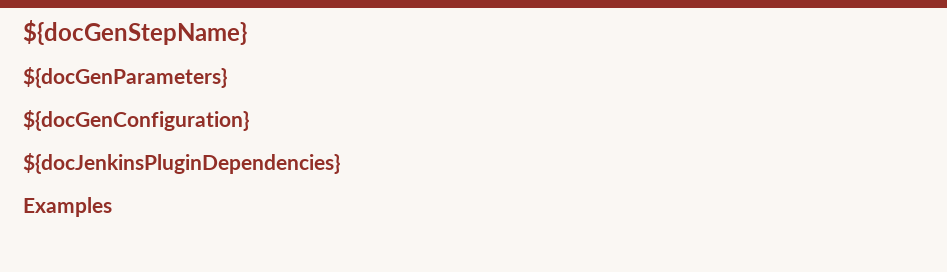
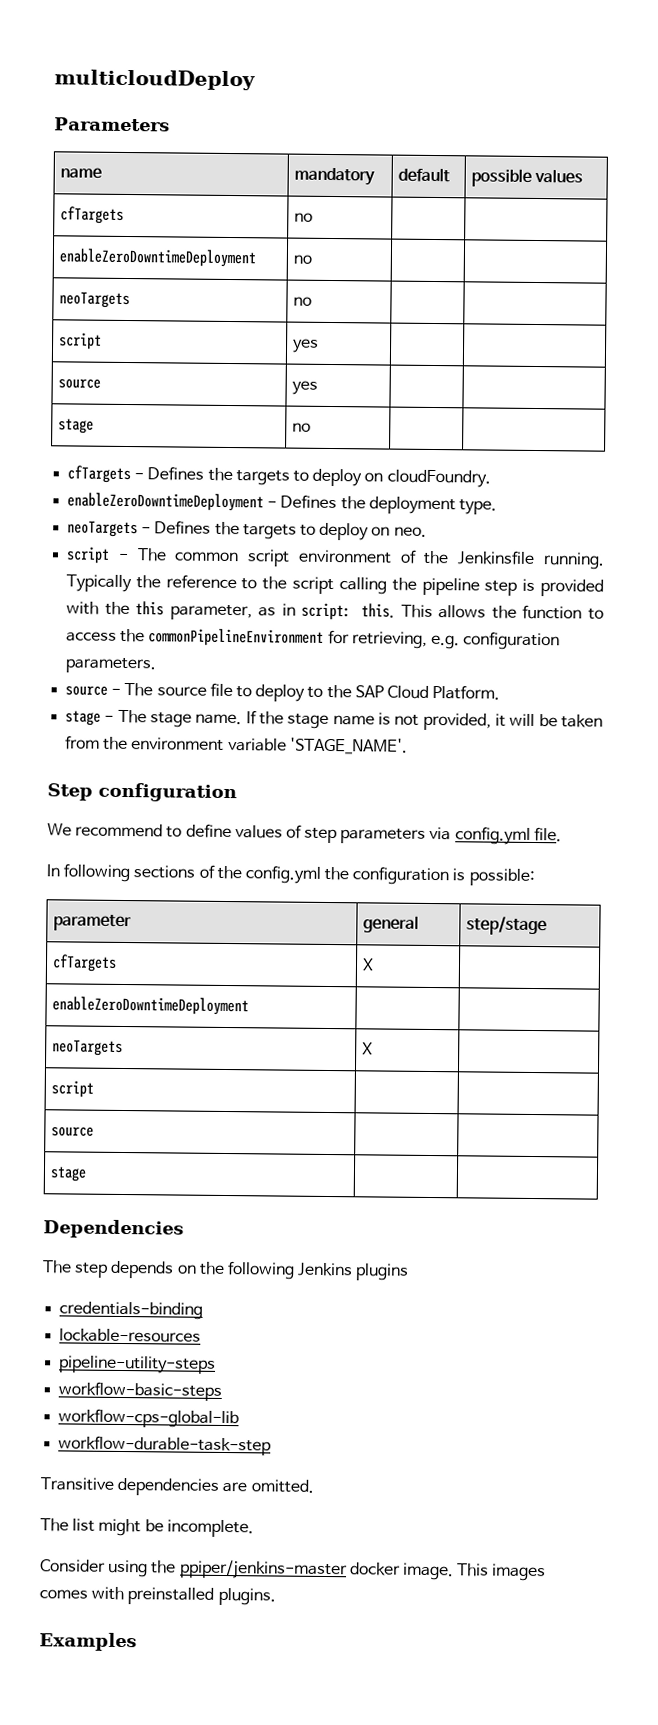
- ${docGenStepName}
- ${docGenParameters}
- ${docGenConfiguration}
- ${docJenkinsPluginDependencies}
+ multicloudDeploy
+ Parameters
+ name | mandatory | default | possible values
+ cfTargets | no | |
+ enableZeroDowntimeDeployment | no | |
+ neoTargets | no | |
+ script | yes | |
+ source | yes | |
+ stage | no | |
+ cfTargets - Defines the targets to deploy on cloudFoundry.
+ enableZeroDowntimeDeployment - Defines the deployment type.
+ neoTargets - Defines the targets to deploy on neo.
+ script - The common script environment of the Jenkinsfile running. Typically the reference to the script calling the pipeline step is provided with the this parameter, as in script: this. This allows the function to access the commonPipelineEnvironment for retrieving, e.g. configuration parameters.
+ source - The source file to deploy to the SAP Cloud Platform.
+ stage - The stage name. If the stage name is not provided, it will be taken from the environment variable 'STAGE_NAME'.
+ Step configuration
+ We recommend to define values of step parameters via config.yml file.
+ In following sections of the config.yml the configuration is possible:
+ parameter | general | step/stage
+ cfTargets | X |
+ enableZeroDowntimeDeployment | |
+ neoTargets | X |
+ script | |
+ source | |
+ stage | |
+ Dependencies
+ The step depends on the following Jenkins plugins
+ credentials-binding
+ lockable-resources
+ pipeline-utility-steps
+ workflow-basic-steps
+ workflow-cps-global-lib
+ workflow-durable-task-step
+ Transitive dependencies are omitted.
+ The list might be incomplete.
+ Consider using the ppiper/jenkins-master docker image. This images comes with preinstalled plugins.

